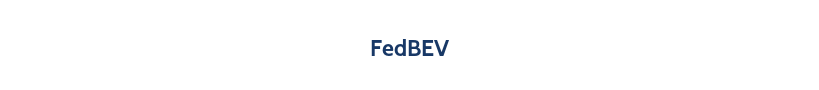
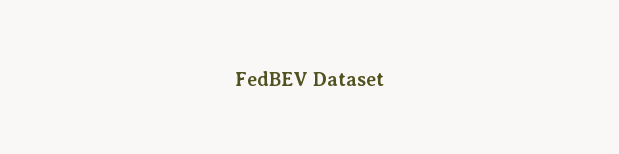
- FedBEV
+ FedBEV Dataset

